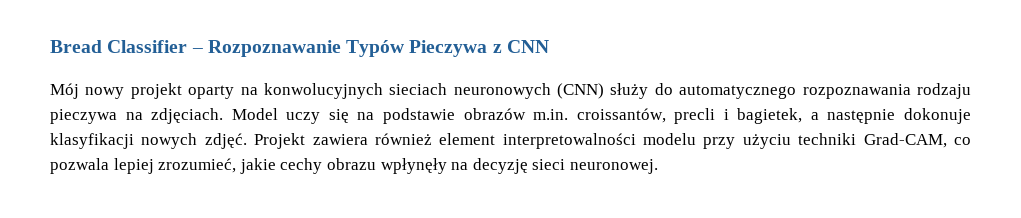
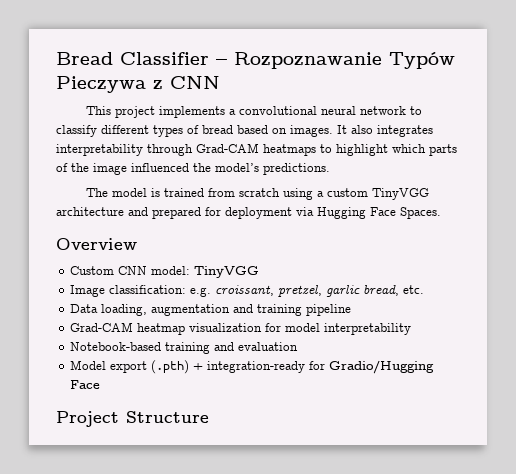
- Mój nowy projekt oparty na konwolucyjnych sieciach neuronowych (CNN) służy do automatycznego rozpoznawania rodzaju pieczywa na zdjęciach. Model uczy się na podstawie obrazów m.in. croissantów, precli i bagietek, a następnie dokonuje klasyfikacji nowych zdjęć. Projekt zawiera również element interpretowalności modelu przy użyciu techniki Grad-CAM, co pozwala lepiej zrozumieć, jakie cechy obrazu wpłynęły na decyzję sieci neuronowej.
+ This project implements a convolutional neural network to classify different types of bread based on images. It also integrates interpretability through Grad-CAM heatmaps to highlight which parts of the image influenced the model’s predictions.
+ The model is trained from scratch using a custom TinyVGG architecture and prepared for deployment via Hugging Face Spaces.
+ Overview
+ Custom CNN model: TinyVGG
+ Image classification: e.g. croissant, pretzel, garlic bread, etc.
+ Data loading, augmentation and training pipeline
+ Grad-CAM heatmap visualization for model interpretability
+ Notebook-based training and evaluation
+ Model export (.pth) + integration-ready for Gradio/Hugging Face
+ Project Structure

